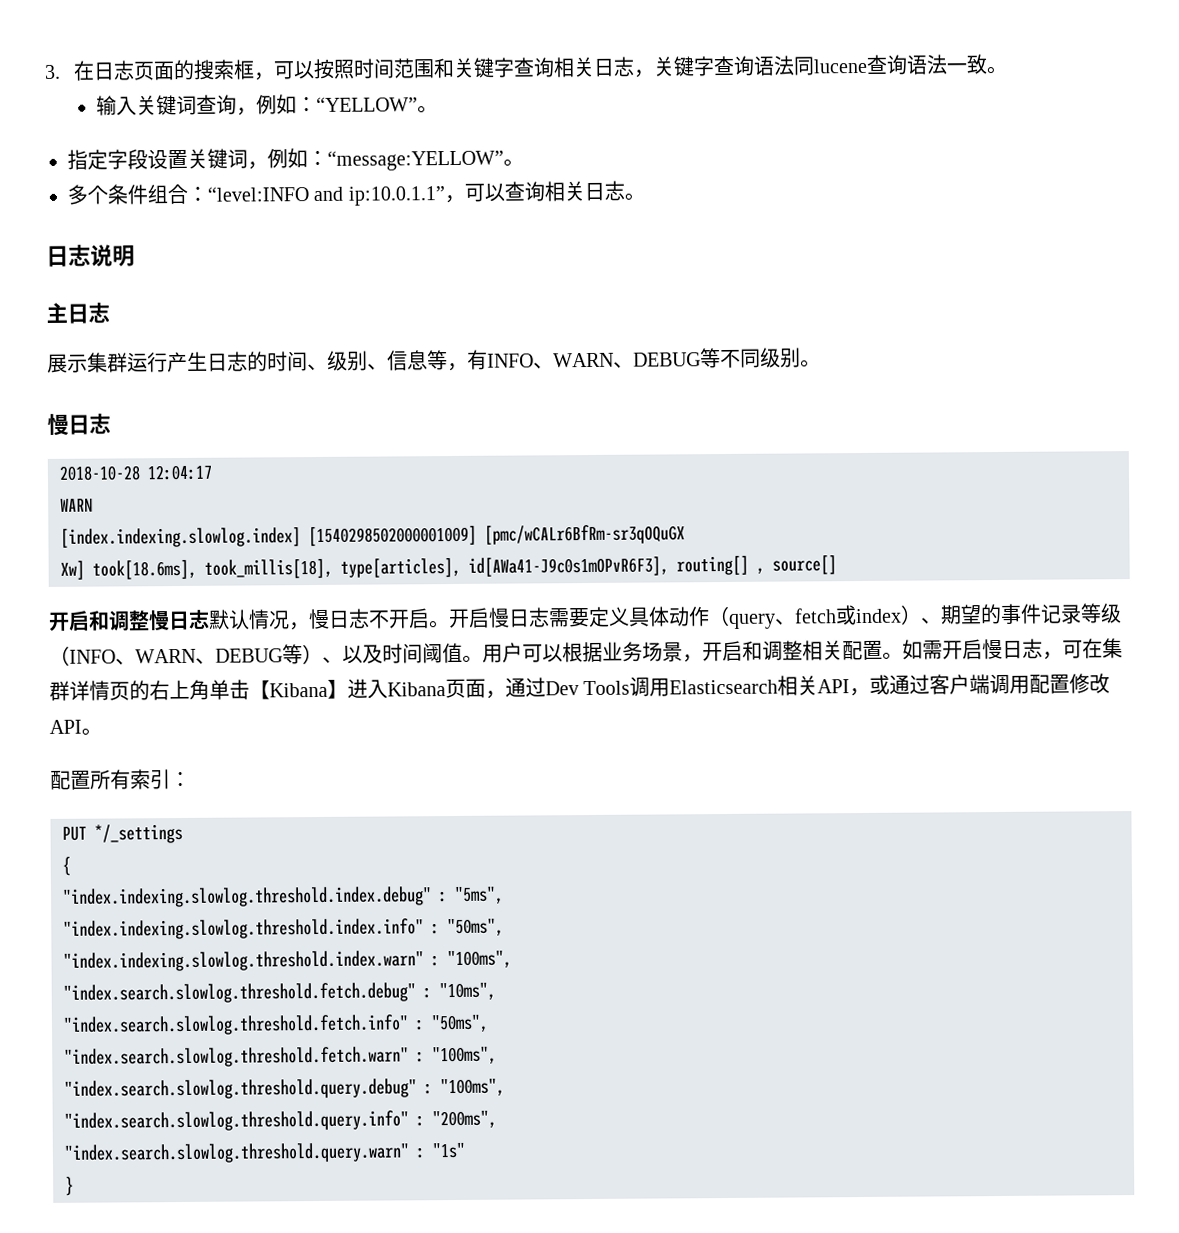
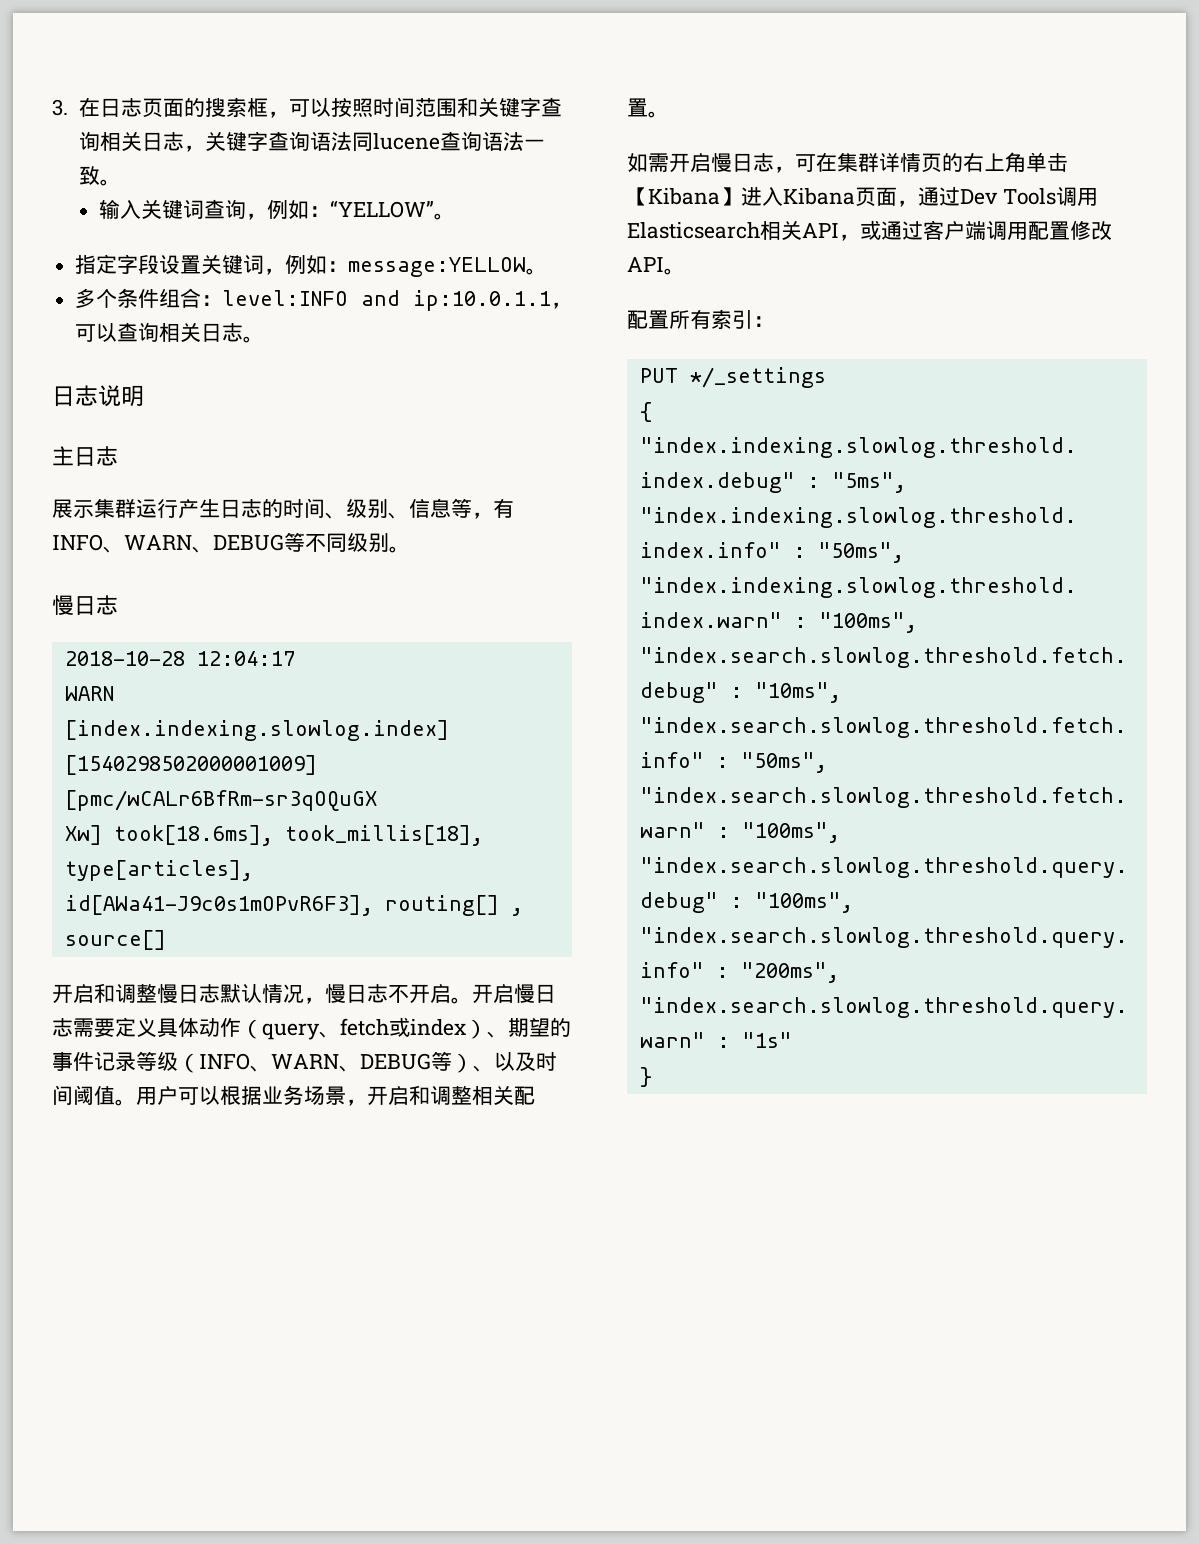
- 指定字段设置关键词，例如：“message:YELLOW”。
+ 指定字段设置关键词，例如：message:YELLOW。
- 多个条件组合：“level:INFO and ip:10.0.1.1”，可以查询相关日志。
+ 多个条件组合：level:INFO and ip:10.0.1.1，可以查询相关日志。
- 用户可以根据业务场景，开启和调整相关配置。如需开启慢日志，可在集群详情页的右上角单击【Kibana】进入Kibana页面，通过Dev Tools调用Elasticsearch相关API，或通过客户端调用配置修改API。
+ 用户可以根据业务场景，开启和调整相关配置。
+ 如需开启慢日志，可在集群详情页的右上角单击【Kibana】进入Kibana页面，通过Dev Tools调用Elasticsearch相关API，或通过客户端调用配置修改API。

